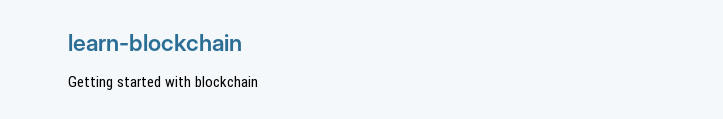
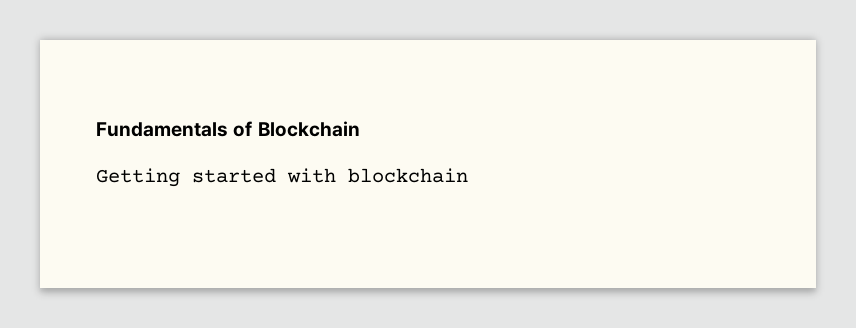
- learn-blockchain
+ Fundamentals of Blockchain

